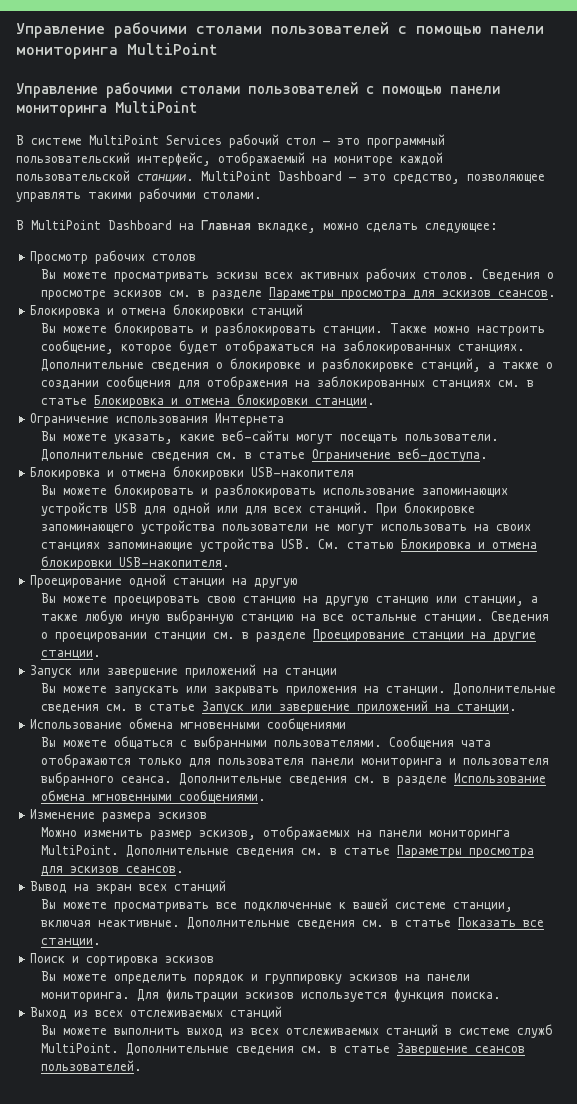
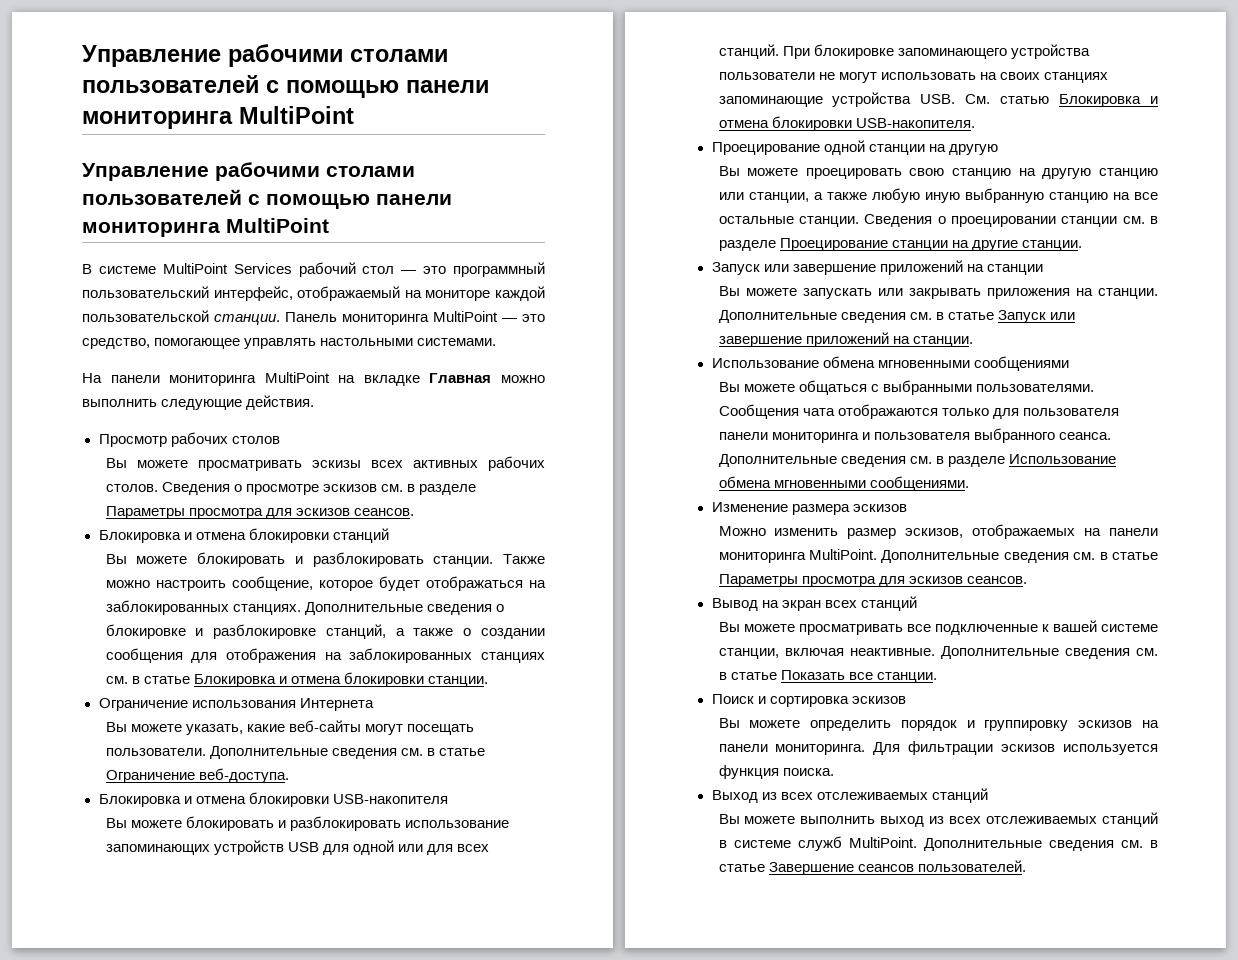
- MultiPoint Dashboard — это средство, позволяющее управлять такими рабочими столами.
- В MultiPoint Dashboard на Главная вкладке, можно сделать следующее:
+ Панель мониторинга MultiPoint — это средство, помогающее управлять настольными системами.
+ На панели мониторинга MultiPoint на вкладке Главная можно выполнить следующие действия.

